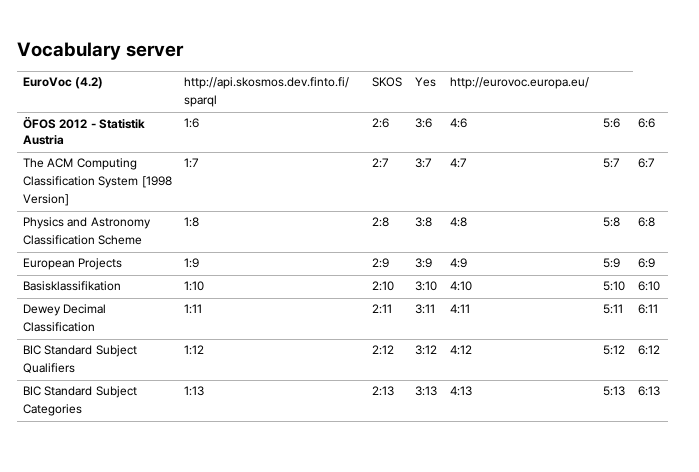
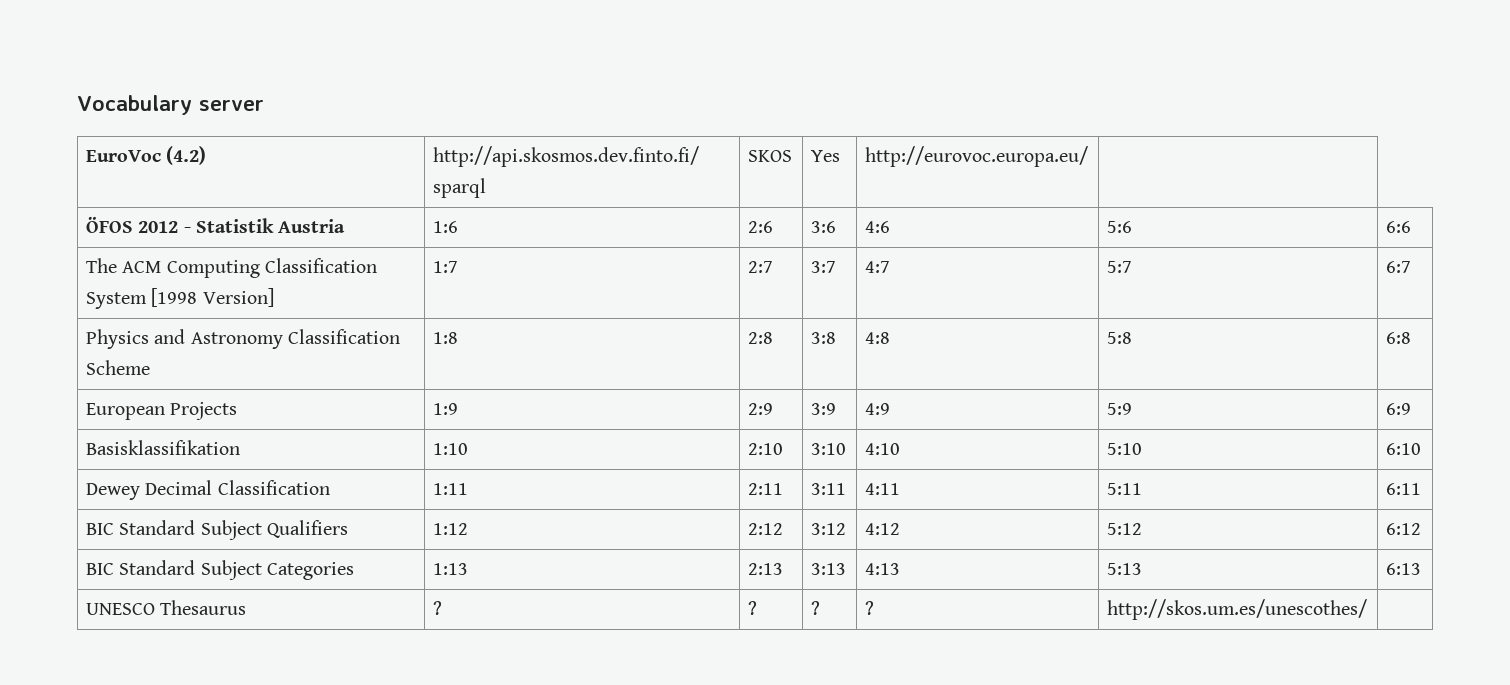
+ UNESCO Thesaurus | ? | ? | ? | ? | http://skos.um.es/unescothes/ |

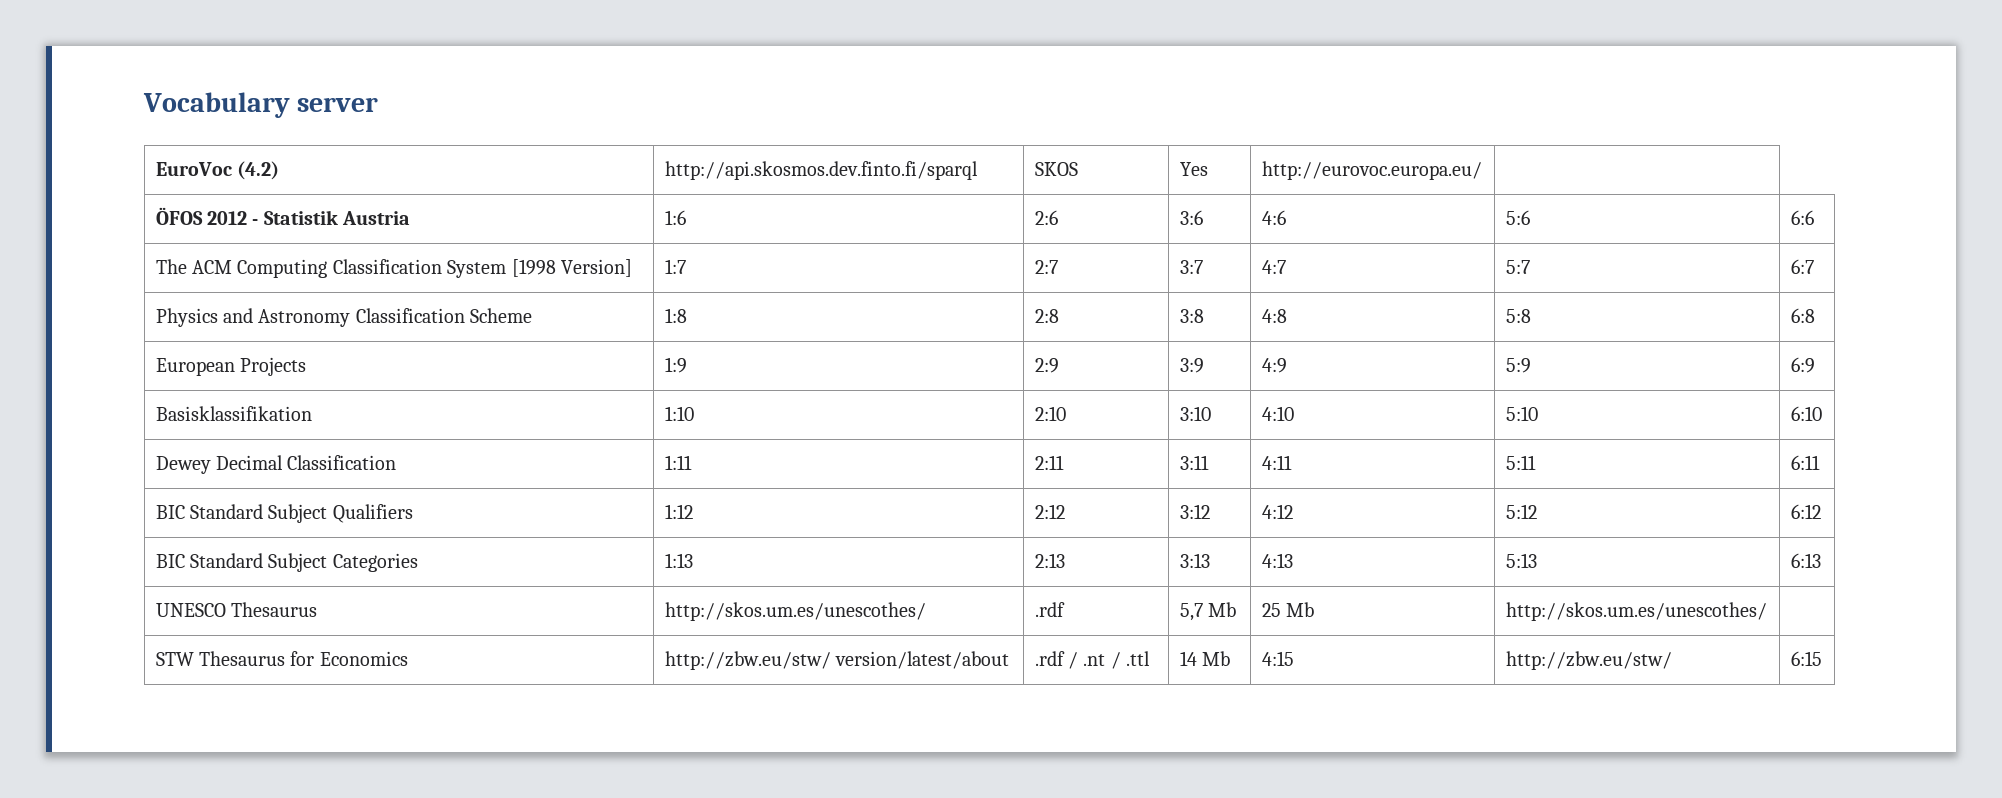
- UNESCO Thesaurus | ? | ? | ? | ? | http://skos.um.es/unescothes/ |
+ UNESCO Thesaurus | http://skos.um.es/unescothes/ | .rdf | 5,7 Mb | 25 Mb | http://skos.um.es/unescothes/ |
+ STW Thesaurus for Economics | http://zbw.eu/stw/ version/latest/about | .rdf / .nt / .ttl | 14 Mb | 4:15 | http://zbw.eu/stw/ | 6:15

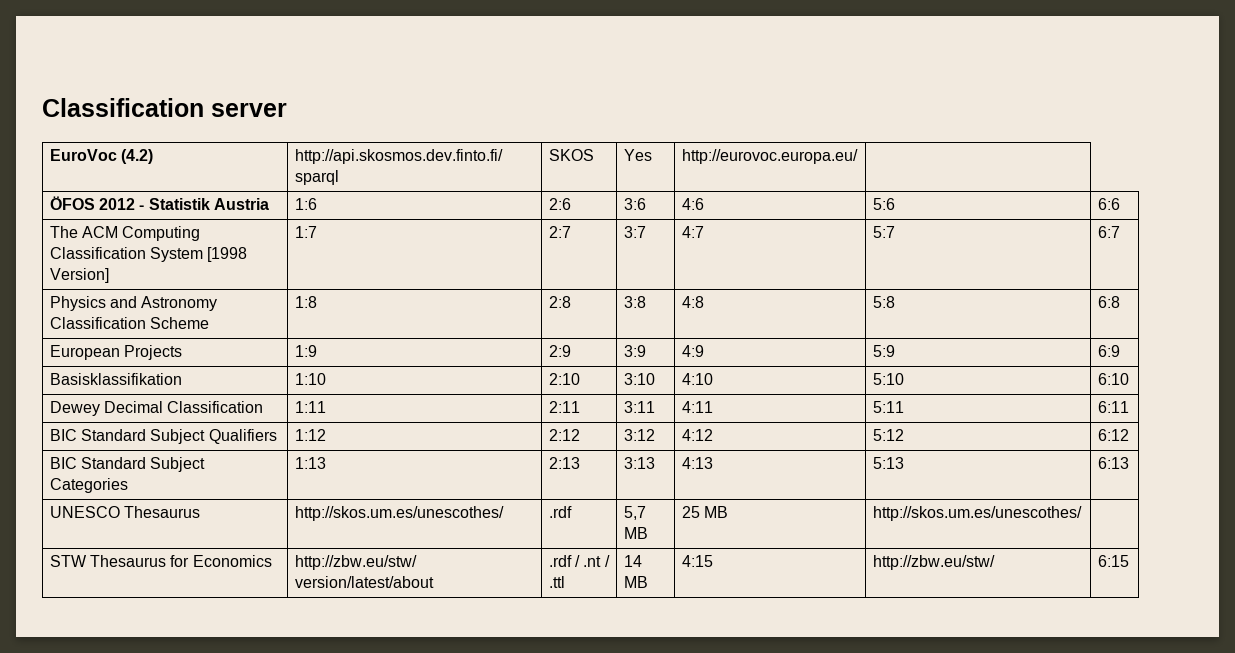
- Vocabulary server
+ Classification server
- UNESCO Thesaurus | http://skos.um.es/unescothes/ | .rdf | 5,7 Mb | 25 Mb | http://skos.um.es/unescothes/ |
+ UNESCO Thesaurus | http://skos.um.es/unescothes/ | .rdf | 5,7 MB | 25 MB | http://skos.um.es/unescothes/ |
- STW Thesaurus for Economics | http://zbw.eu/stw/ version/latest/about | .rdf / .nt / .ttl | 14 Mb | 4:15 | http://zbw.eu/stw/ | 6:15
+ STW Thesaurus for Economics | http://zbw.eu/stw/ version/latest/about | .rdf / .nt / .ttl | 14 MB | 4:15 | http://zbw.eu/stw/ | 6:15

